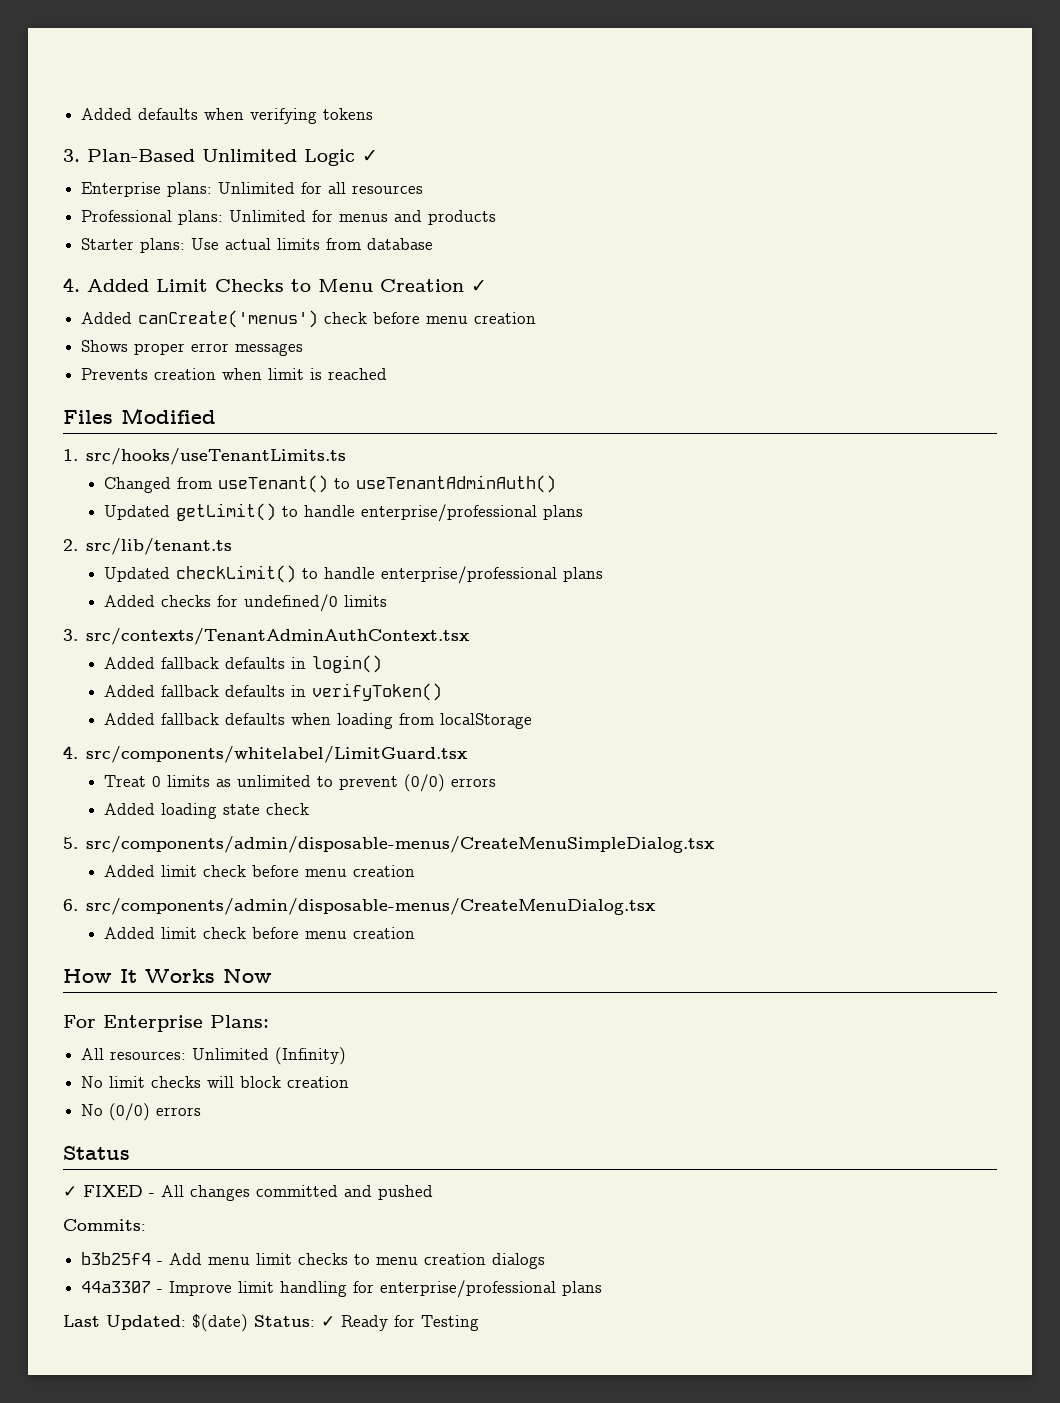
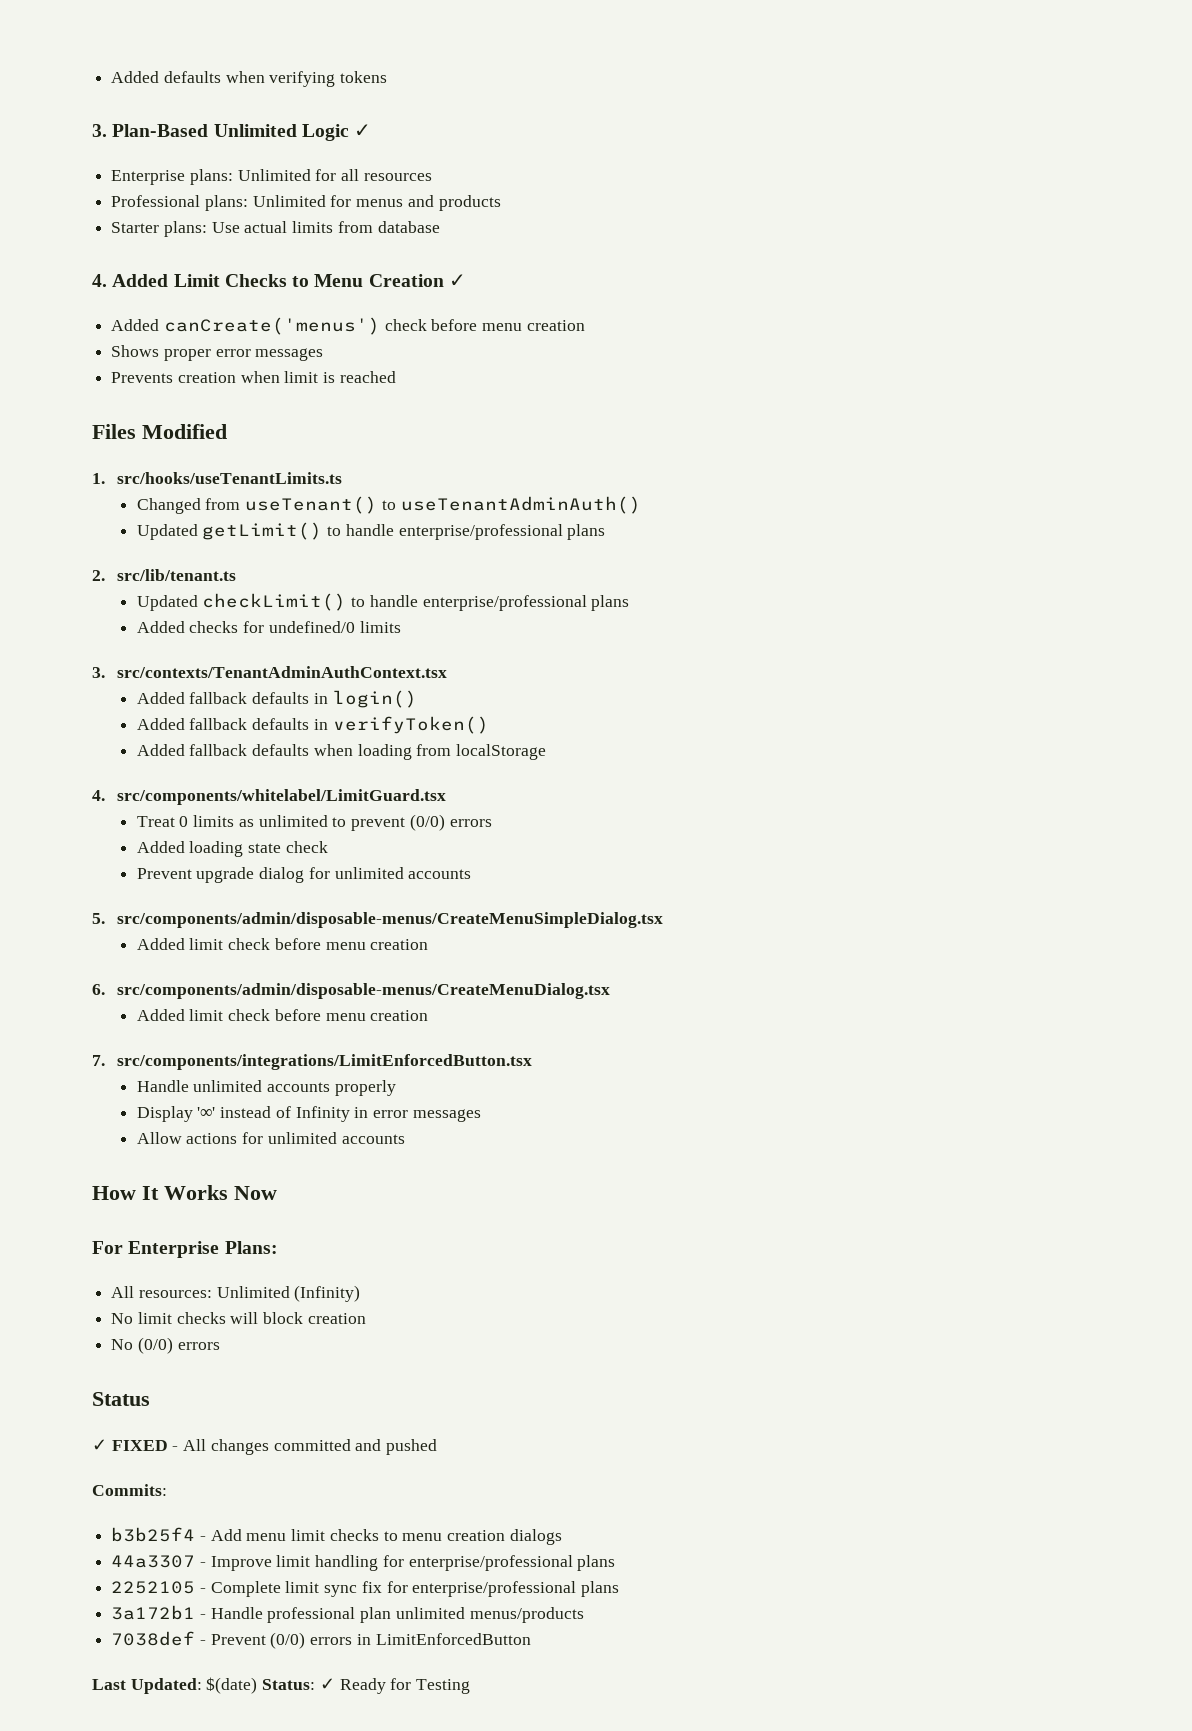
+ Prevent upgrade dialog for unlimited accounts
+ 7. src/components/integrations/LimitEnforcedButton.tsx
+ Handle unlimited accounts properly
+ Display '∞' instead of Infinity in error messages
+ Allow actions for unlimited accounts
+ 2252105 - Complete limit sync fix for enterprise/professional plans
+ 3a172b1 - Handle professional plan unlimited menus/products
+ 7038def - Prevent (0/0) errors in LimitEnforcedButton

